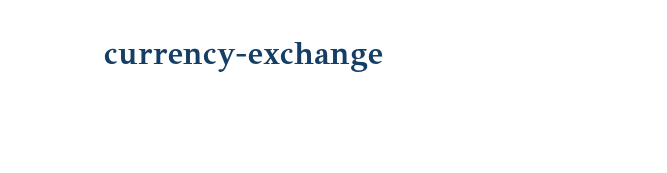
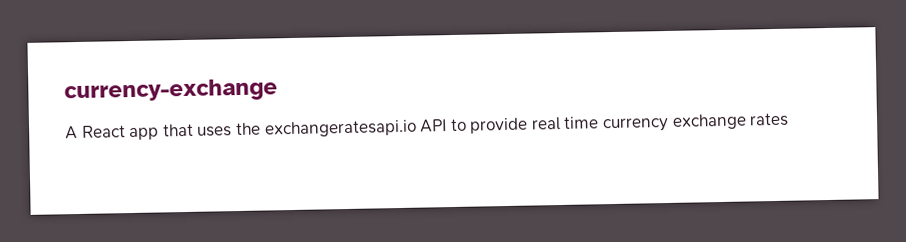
+ A React app that uses the exchangeratesapi.io API to provide real time currency exchange rates

